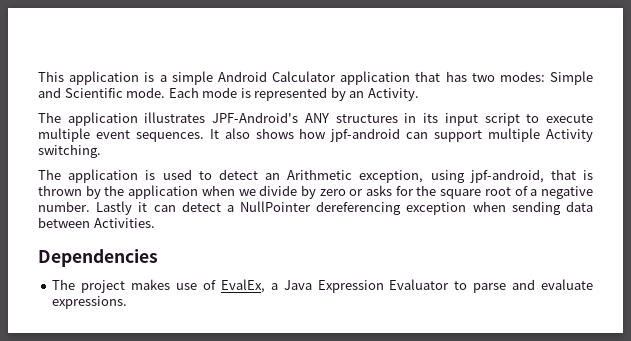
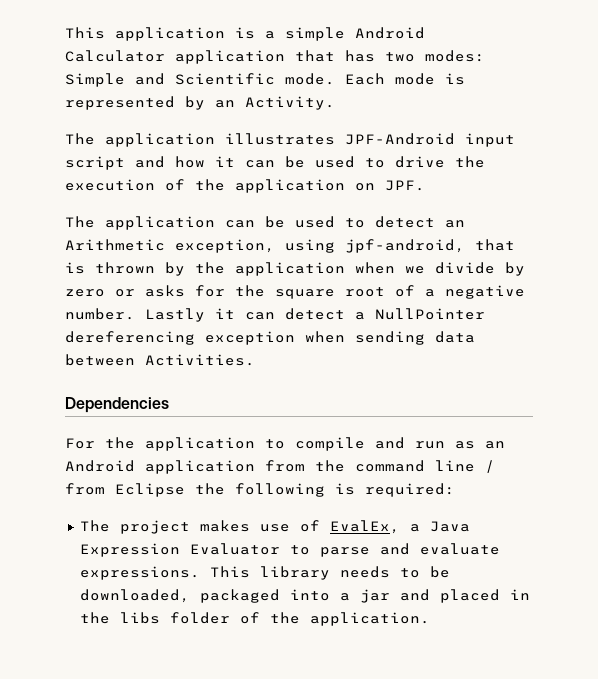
- The application illustrates JPF-Android's ANY structures in its input script to execute multiple event sequences. It also shows how jpf-android can support multiple Activity switching.
- The application is used to detect an Arithmetic exception, using jpf-android, that is thrown by the application when we divide by zero or asks for the square root of a negative number.
+ The application illustrates JPF-Android input script and how it can be used to drive the execution of the application on JPF.
+ The application can be used to detect an Arithmetic exception, using jpf-android, that is thrown by the application when we divide by zero or asks for the square root of a negative number.
+ For the application to compile and run as an Android application from the command line / from Eclipse the following is required:
+ This library needs to be downloaded, packaged into a jar and placed in the libs folder of the application.

